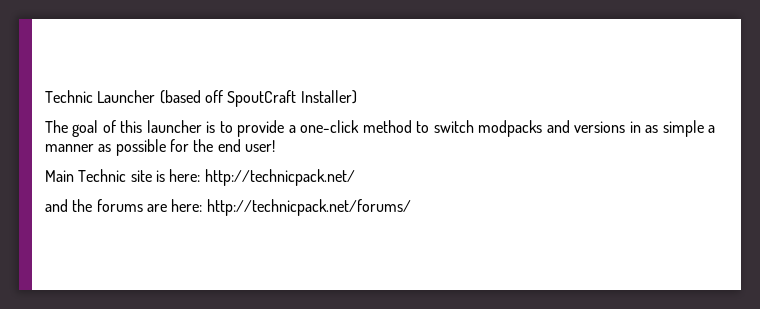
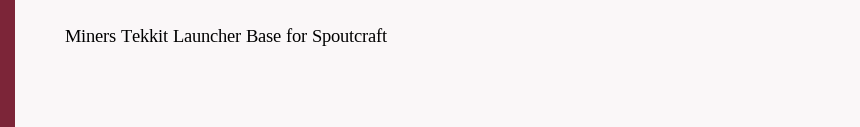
- Technic Launcher (based off SpoutCraft Installer)
- The goal of this launcher is to provide a one-click method to switch modpacks and versions in as simple a manner as possible for the end user!
- Main Technic site is here: http://technicpack.net/
- and the forums are here: http://technicpack.net/forums/
+ Miners Tekkit Launcher Base for Spoutcraft

